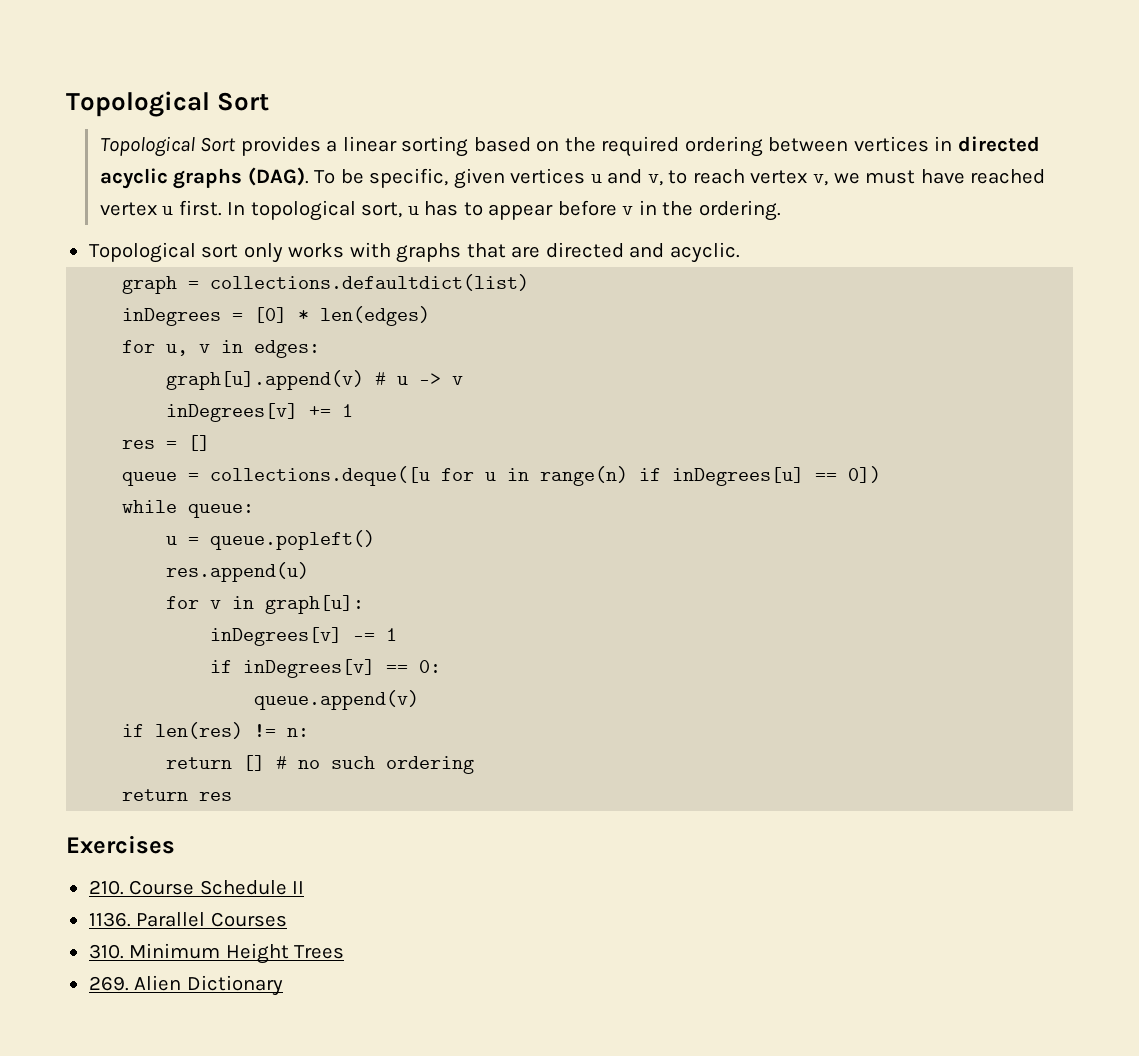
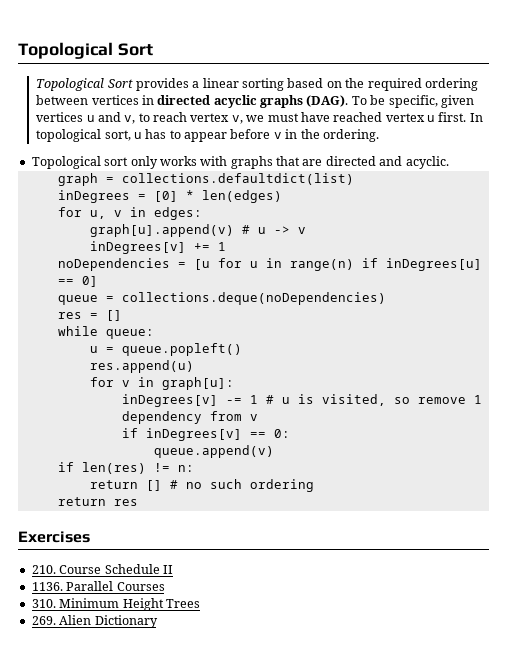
+ noDependencies = [u for u in range(n) if inDegrees[u] == 0]
+ queue = collections.deque(noDependencies)
  res = []
- queue = collections.deque([u for u in range(n) if inDegrees[u] == 0])
- inDegrees[v] -= 1
+ inDegrees[v] -= 1 # u is visited, so remove 1 dependency from v

